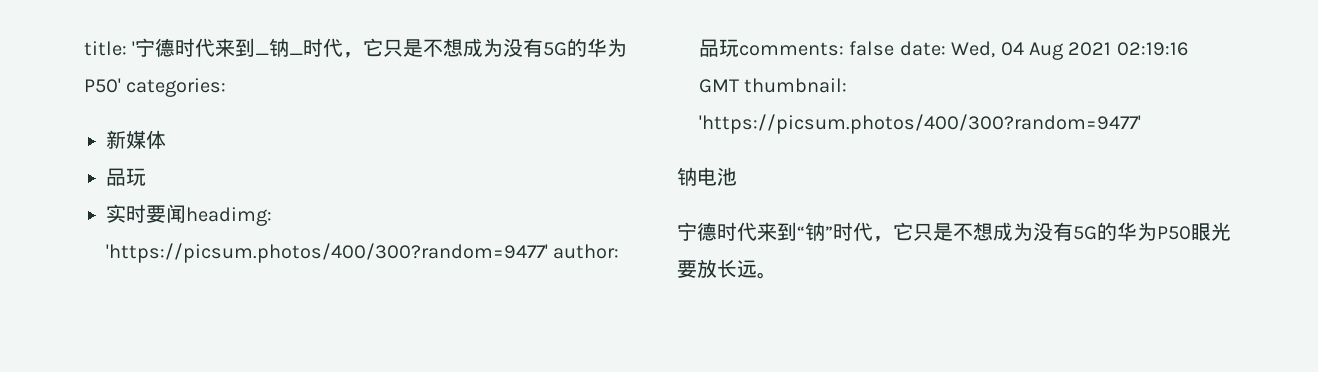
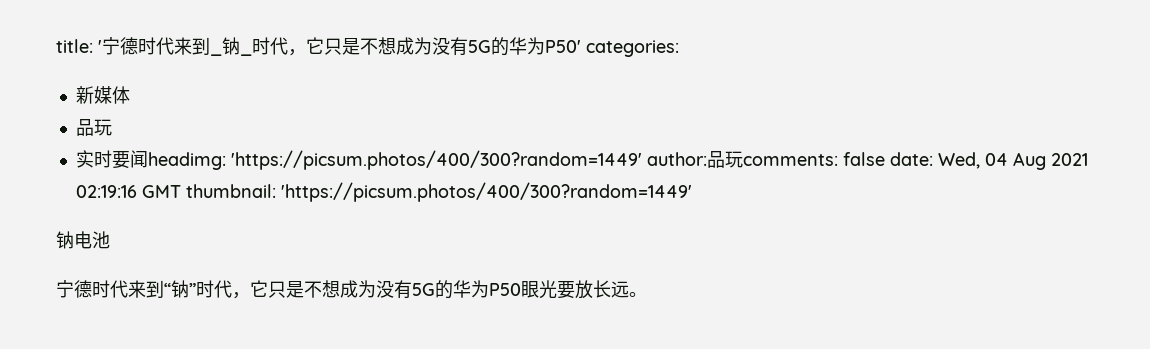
- 实时要闻headimg: 'https://picsum.photos/400/300?random=9477' author:品玩comments: false date: Wed, 04 Aug 2021 02:19:16 GMT thumbnail: 'https://picsum.photos/400/300?random=9477'
+ 实时要闻headimg: 'https://picsum.photos/400/300?random=1449' author:品玩comments: false date: Wed, 04 Aug 2021 02:19:16 GMT thumbnail: 'https://picsum.photos/400/300?random=1449'

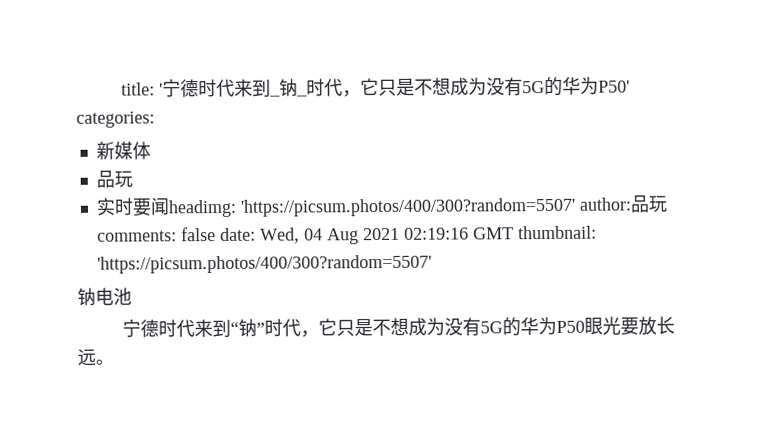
- 实时要闻headimg: 'https://picsum.photos/400/300?random=1449' author:品玩comments: false date: Wed, 04 Aug 2021 02:19:16 GMT thumbnail: 'https://picsum.photos/400/300?random=1449'
+ 实时要闻headimg: 'https://picsum.photos/400/300?random=5507' author:品玩comments: false date: Wed, 04 Aug 2021 02:19:16 GMT thumbnail: 'https://picsum.photos/400/300?random=5507'

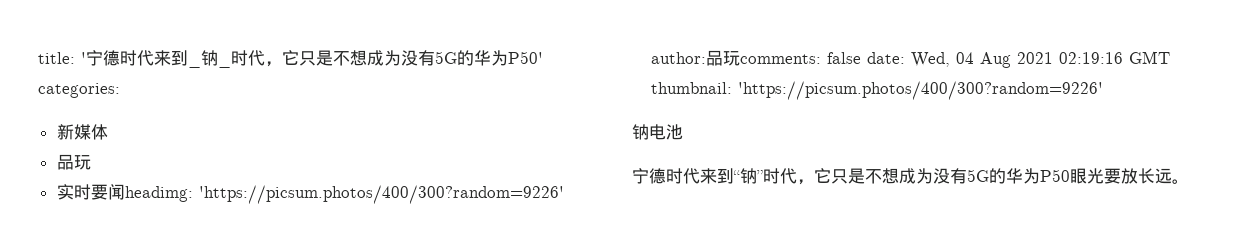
- 实时要闻headimg: 'https://picsum.photos/400/300?random=5507' author:品玩comments: false date: Wed, 04 Aug 2021 02:19:16 GMT thumbnail: 'https://picsum.photos/400/300?random=5507'
+ 实时要闻headimg: 'https://picsum.photos/400/300?random=9226' author:品玩comments: false date: Wed, 04 Aug 2021 02:19:16 GMT thumbnail: 'https://picsum.photos/400/300?random=9226'

